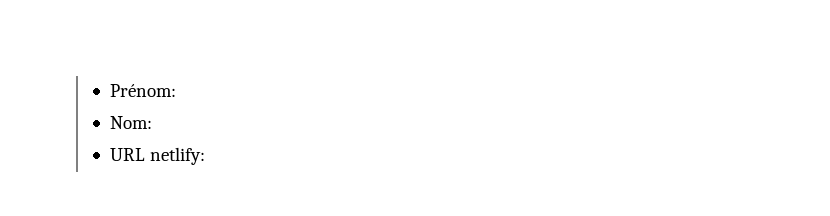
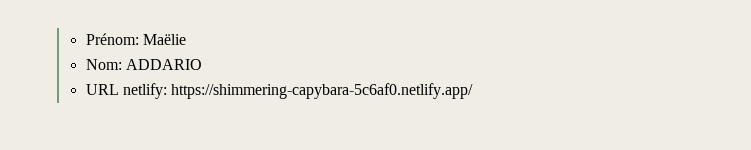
- Prénom:
+ Prénom: Maëlie
- Nom:
+ Nom: ADDARIO
- URL netlify:
+ URL netlify: https://shimmering-capybara-5c6af0.netlify.app/

